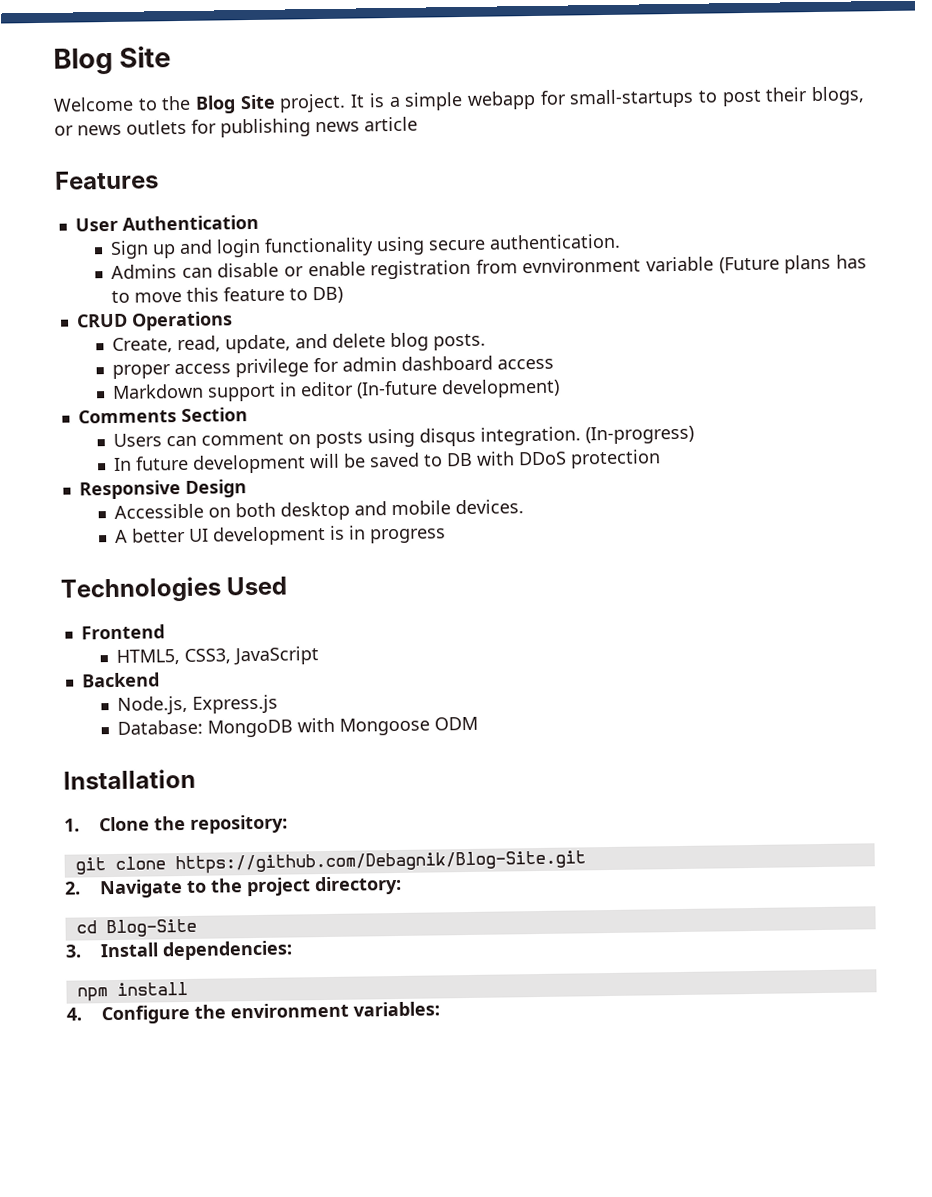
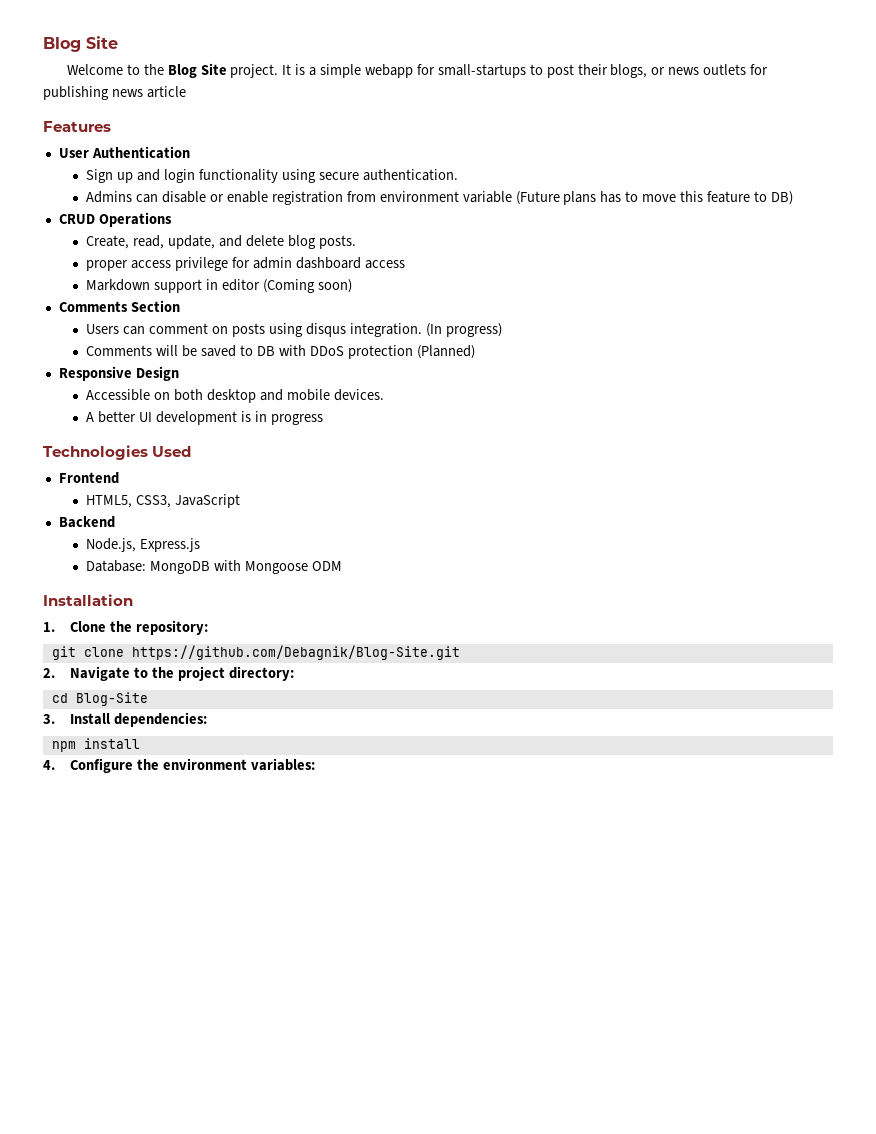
- Admins can disable or enable registration from evnvironment variable (Future plans has to move this feature to DB)
+ Admins can disable or enable registration from environment variable (Future plans has to move this feature to DB)
- Markdown support in editor (In-future development)
+ Markdown support in editor (Coming soon)
- (In-progress)
- In future development will be saved to DB with DDoS protection
+ (In progress)
+ Comments will be saved to DB with DDoS protection (Planned)

